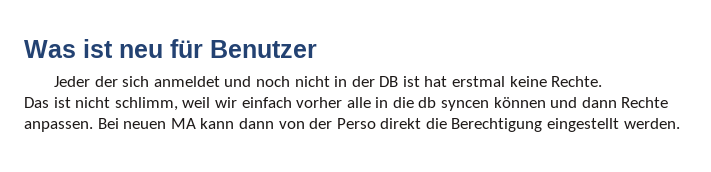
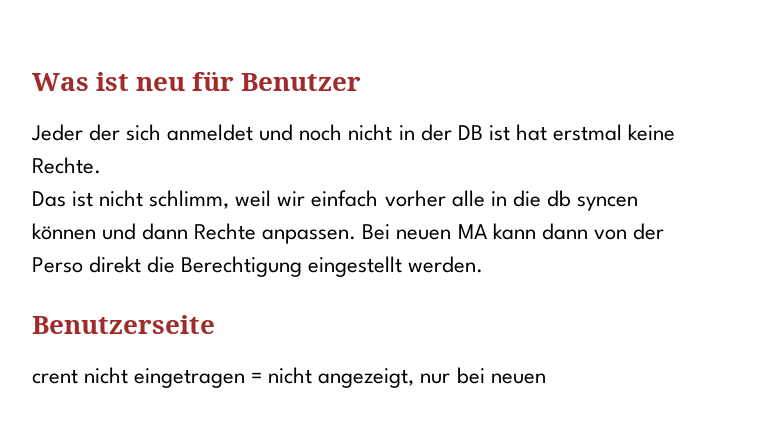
+ Benutzerseite
+ crent nicht eingetragen = nicht angezeigt, nur bei neuen

